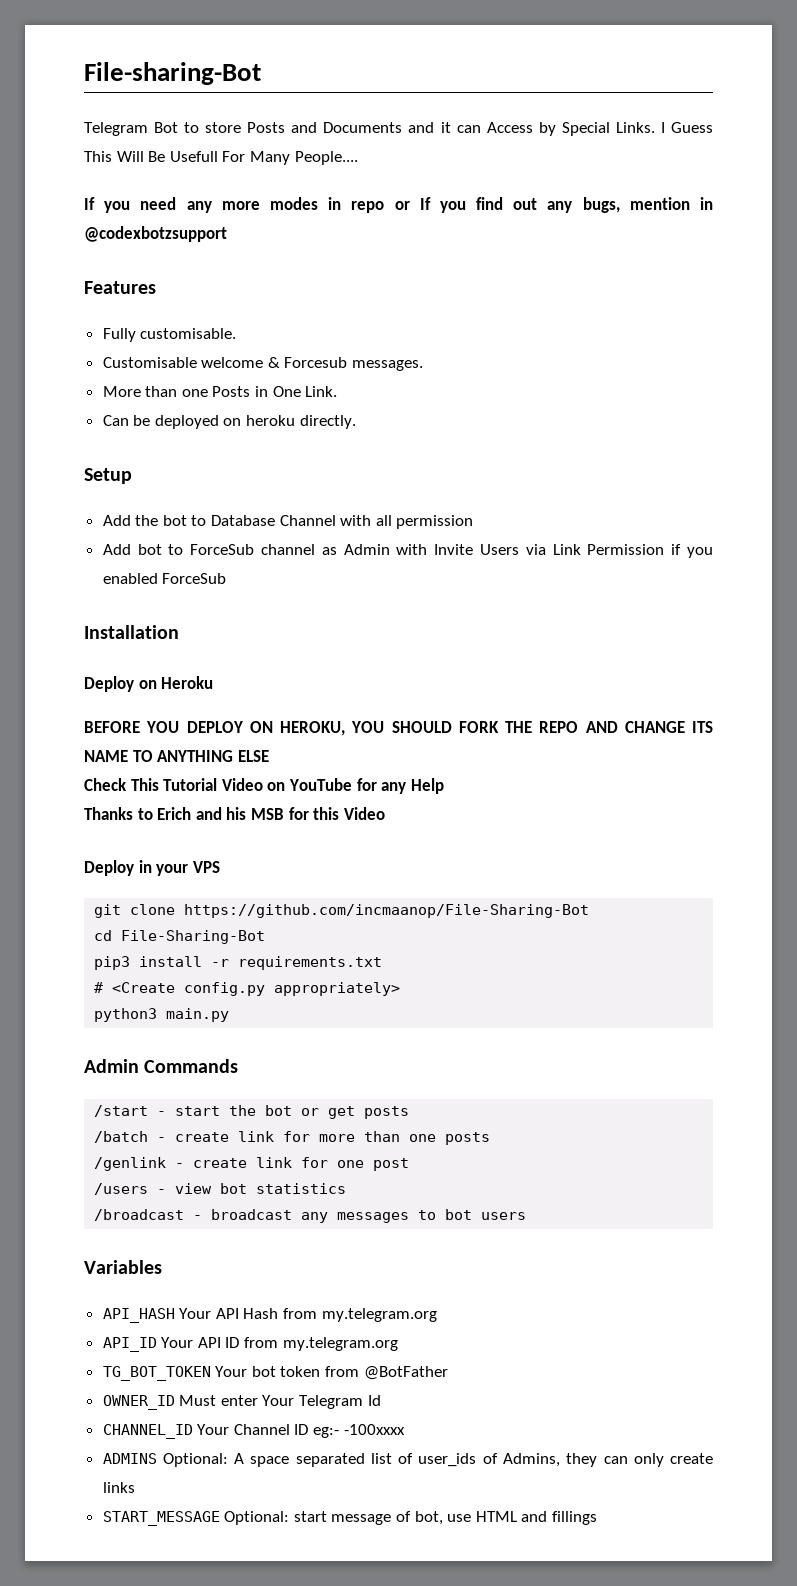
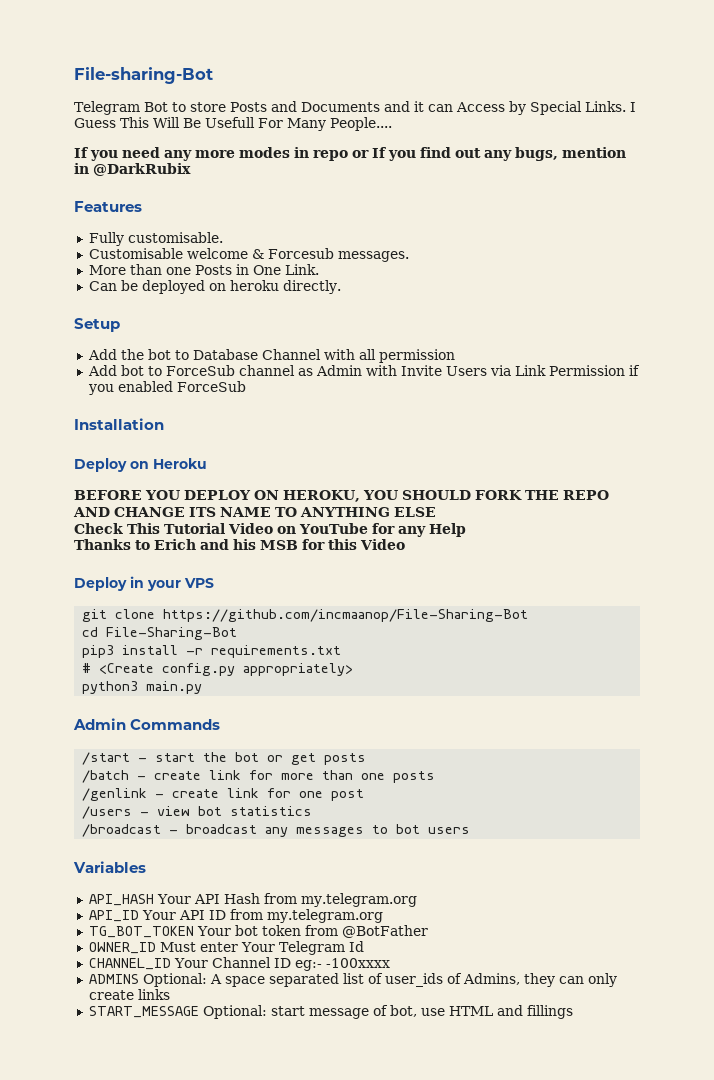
- If you need any more modes in repo or If you find out any bugs, mention in @codexbotzsupport
+ If you need any more modes in repo or If you find out any bugs, mention in @DarkRubix

